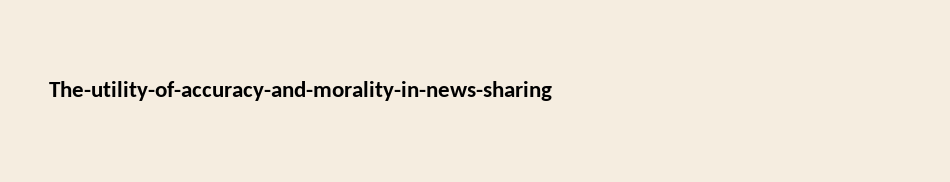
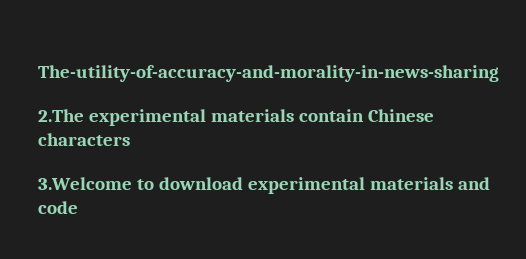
+ 2.The experimental materials contain Chinese characters
+ 3.Welcome to download experimental materials and code

